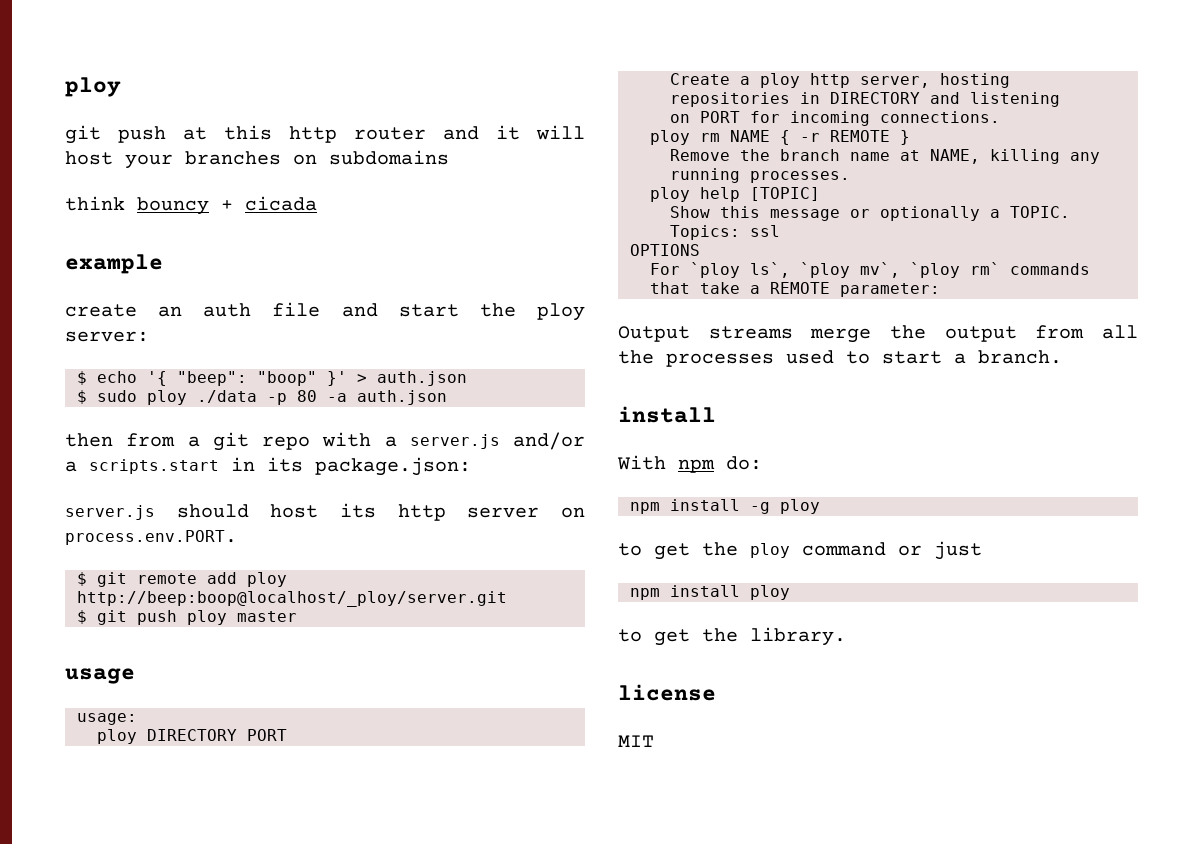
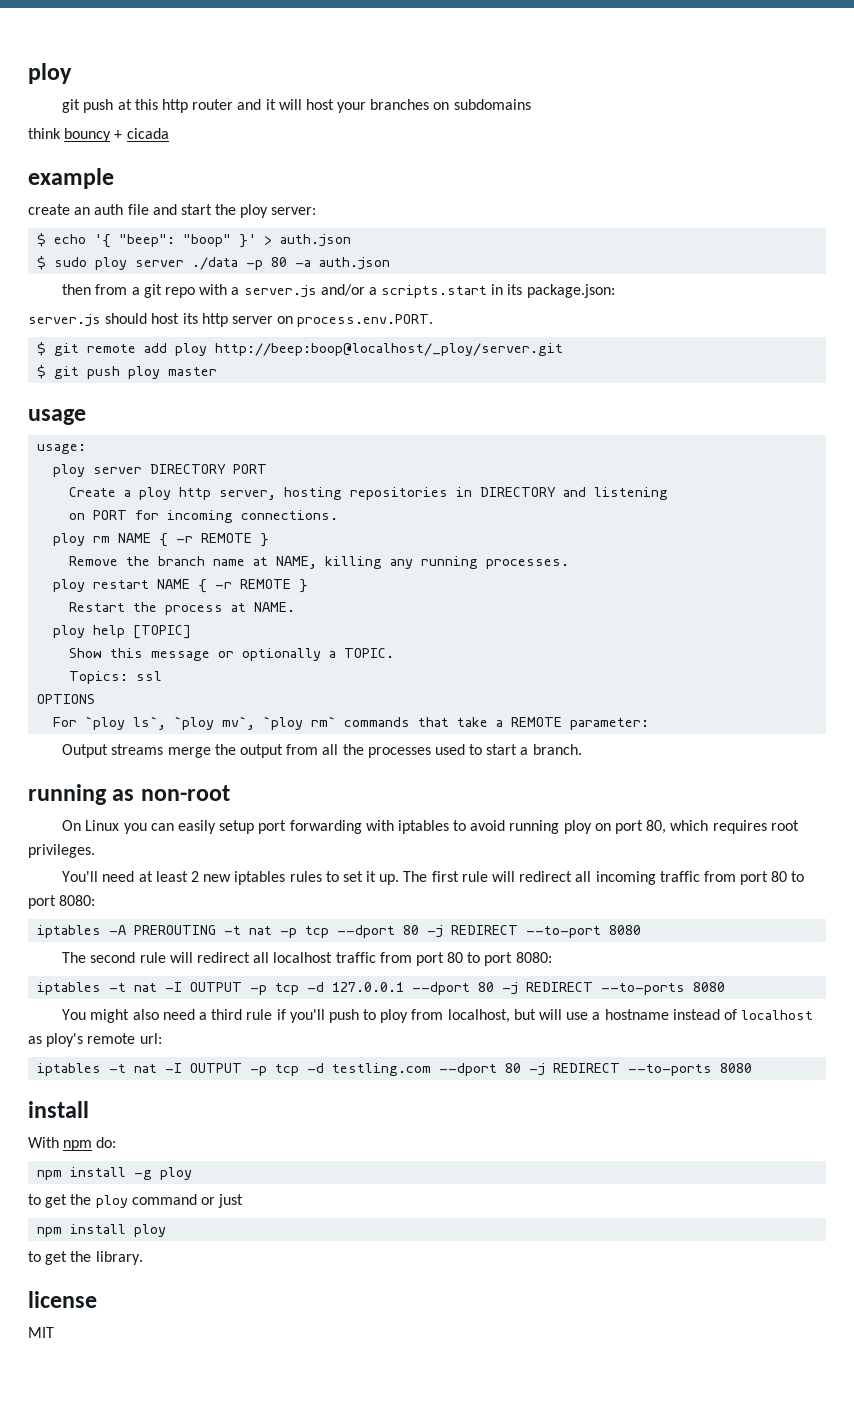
- $ sudo ploy ./data -p 80 -a auth.json
+ $ sudo ploy server ./data -p 80 -a auth.json
- ploy DIRECTORY PORT
+ ploy server DIRECTORY PORT
+ ploy restart NAME { -r REMOTE }
+ Restart the process at NAME.
+ running as non-root
+ On Linux you can easily setup port forwarding with iptables to avoid running ploy on port 80, which requires root privileges.
+ You'll need at least 2 new iptables rules to set it up. The first rule will redirect all incoming traffic from port 80 to port 8080:
+ iptables -A PREROUTING -t nat -p tcp --dport 80 -j REDIRECT --to-port 8080
+ The second rule will redirect all localhost traffic from port 80 to port 8080:
+ iptables -t nat -I OUTPUT -p tcp -d 127.0.0.1 --dport 80 -j REDIRECT --to-ports 8080
+ You might also need a third rule if you'll push to ploy from localhost, but will use a hostname instead of localhost as ploy's remote url:
+ iptables -t nat -I OUTPUT -p tcp -d testling.com --dport 80 -j REDIRECT --to-ports 8080

